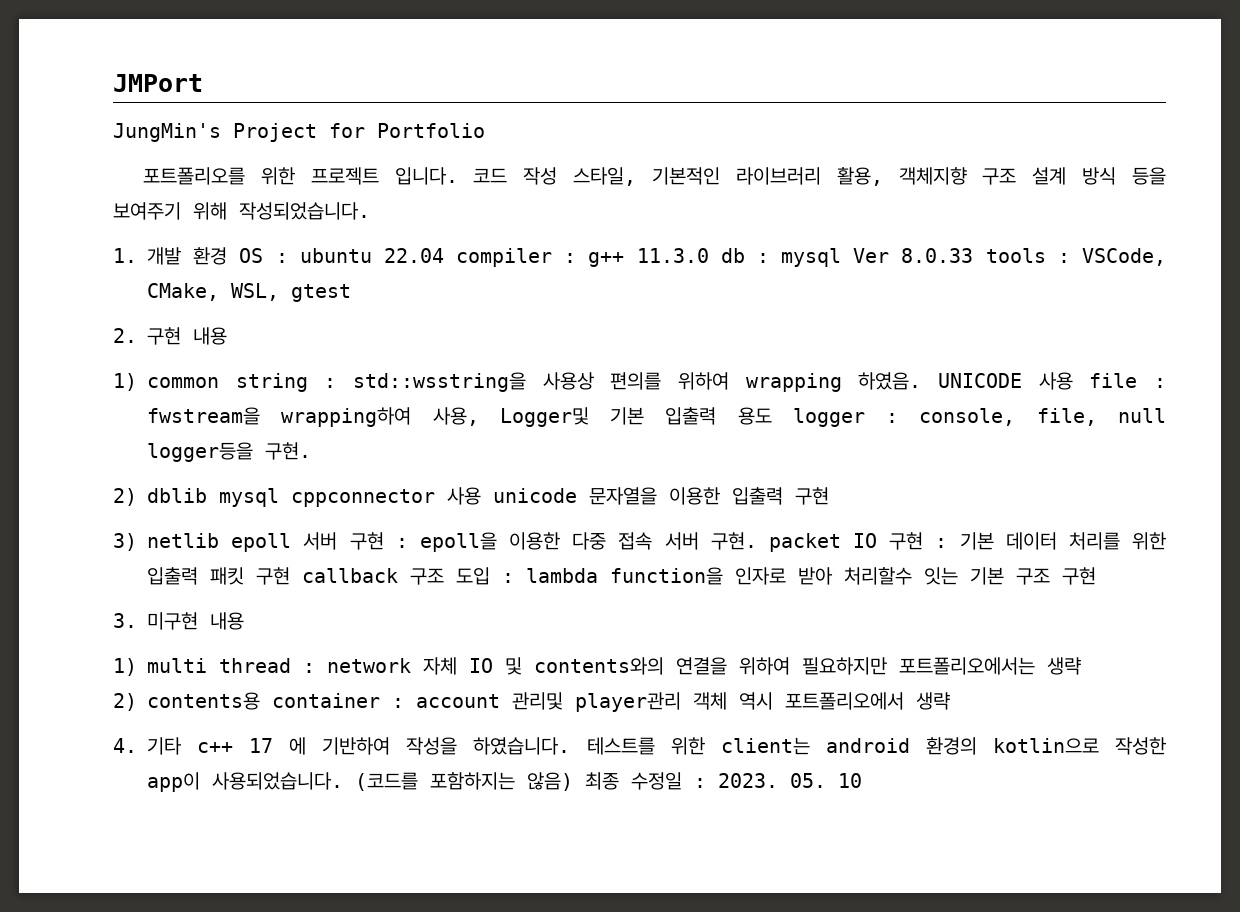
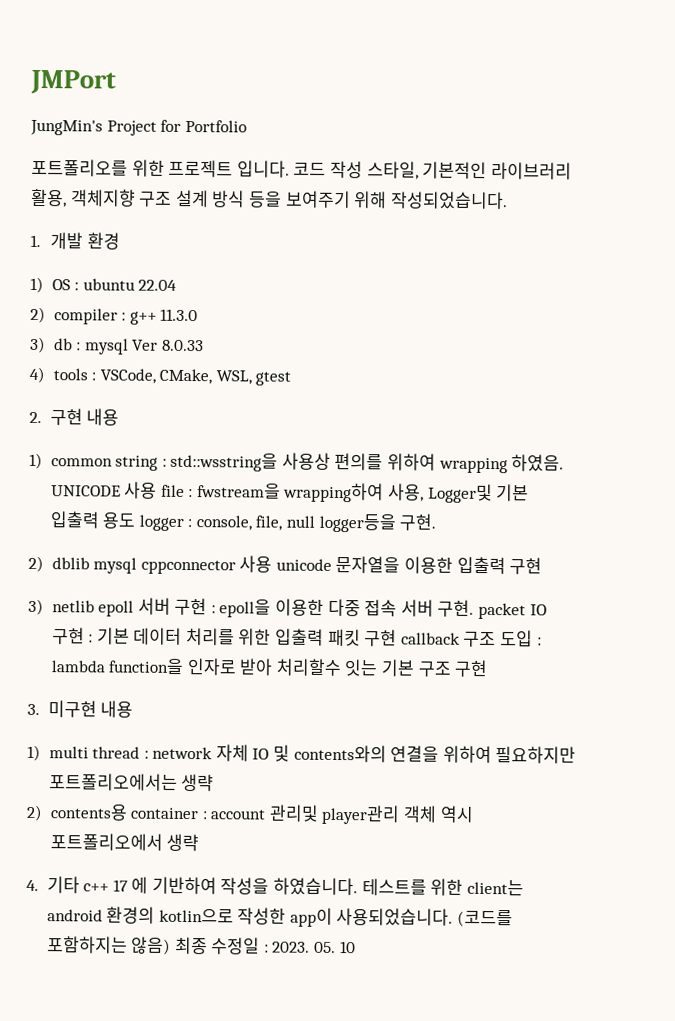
- 1. 개발 환경 OS : ubuntu 22.04 compiler : g++ 11.3.0 db : mysql Ver 8.0.33 tools : VSCode, CMake, WSL, gtest
+ 1. 개발 환경
+ 1) OS : ubuntu 22.04
+ 2) compiler : g++ 11.3.0
+ 3) db : mysql Ver 8.0.33
+ 4) tools : VSCode, CMake, WSL, gtest

